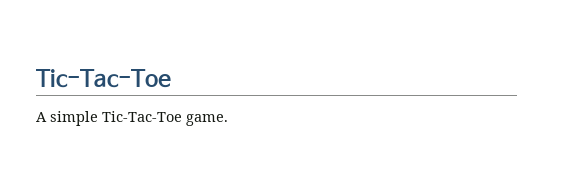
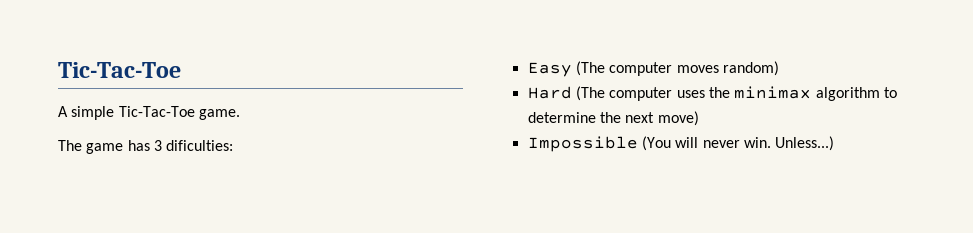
+ The game has 3 dificulties:
+ Easy (The computer moves random)
+ Hard (The computer uses the minimax algorithm to determine the next move)
+ Impossible (You will never win. Unless...)

